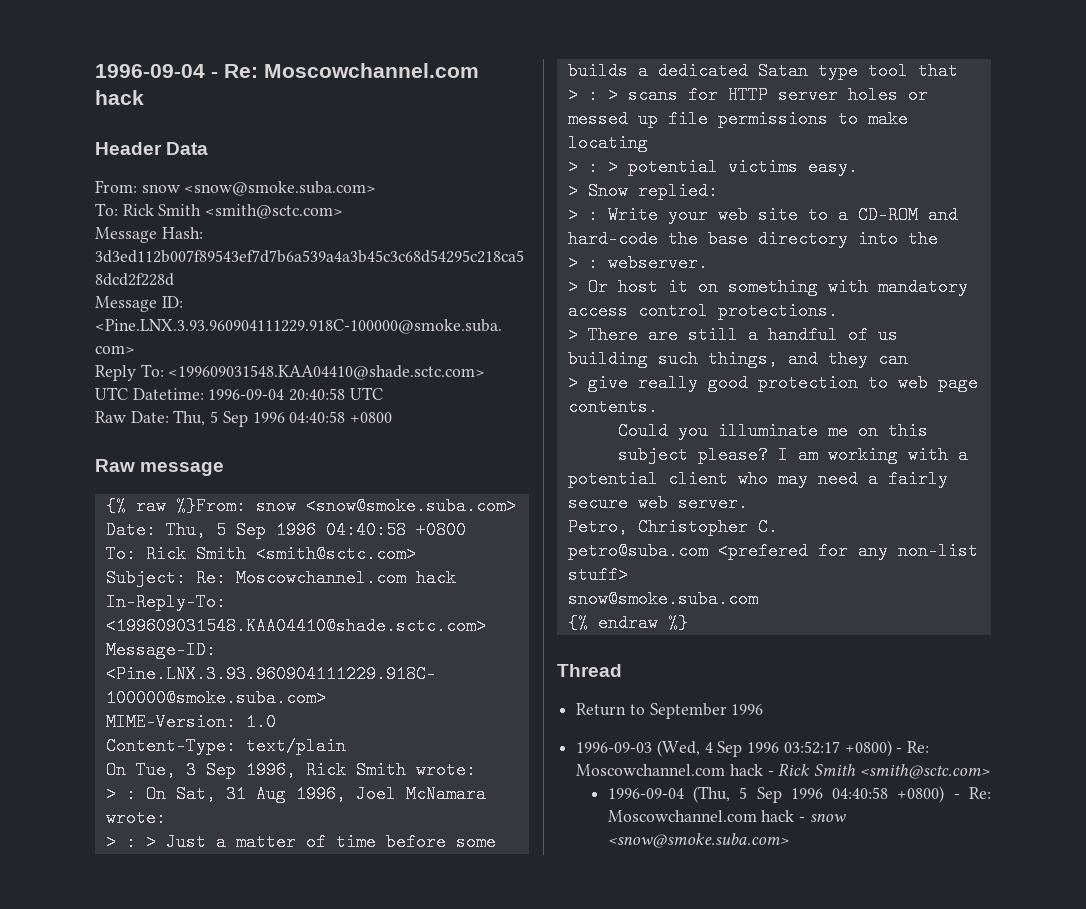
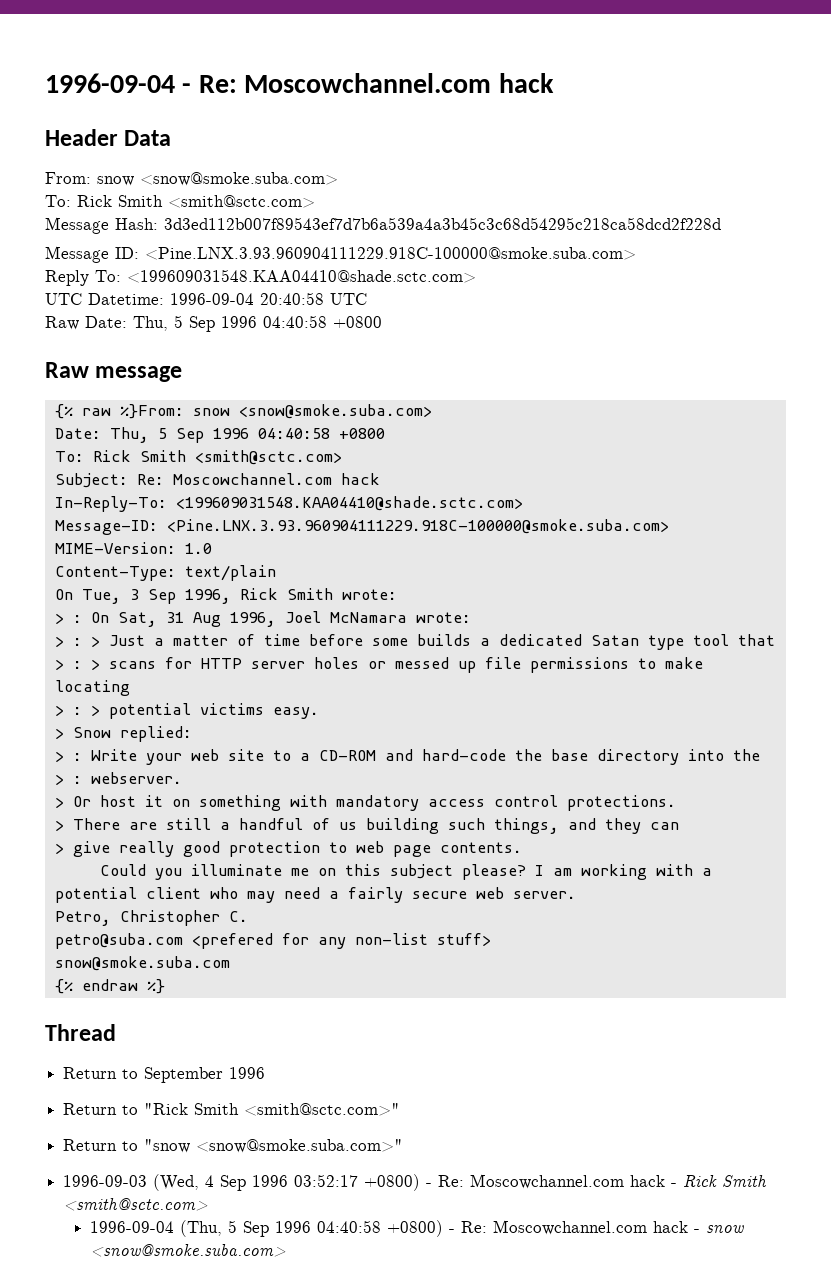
+ Return to "Rick Smith <smith@sctc.com>"
+ Return to "snow <snow@smoke.suba.com>"

